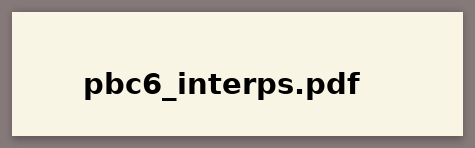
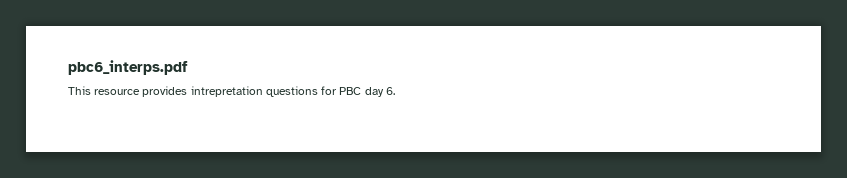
+ This resource provides intrepretation questions for PBC day 6.

